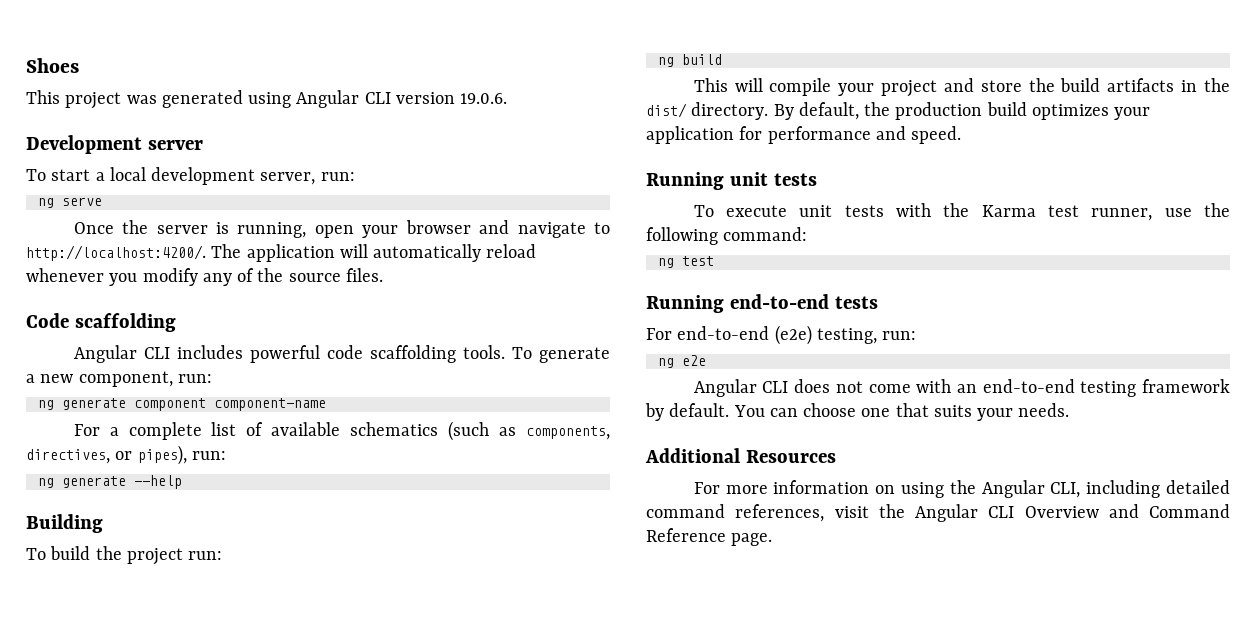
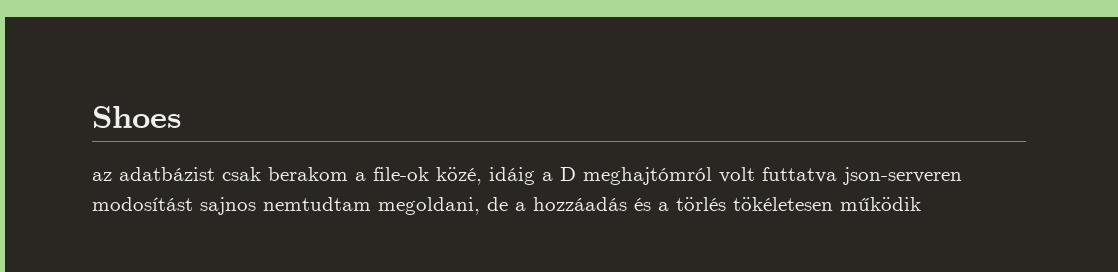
- This project was generated using Angular CLI version 19.0.6.
- Development server
- To start a local development server, run:
- ng serve
- Once the server is running, open your browser and navigate to http://localhost:4200/. The application will automatically reload whenever you modify any of the source files.
- Code scaffolding
- Angular CLI includes powerful code scaffolding tools. To generate a new component, run:
- ng generate component component-name
- For a complete list of available schematics (such as components, directives, or pipes), run:
- ng generate --help
- Building
- To build the project run:
- ng build
- This will compile your project and store the build artifacts in the dist/ directory. By default, the production build optimizes your application for performance and speed.
- Running unit tests
- To execute unit tests with the Karma test runner, use the following command:
- ng test
- Running end-to-end tests
- For end-to-end (e2e) testing, run:
- ng e2e
- Angular CLI does not come with an end-to-end testing framework by default. You can choose one that suits your needs.
- Additional Resources
- For more information on using the Angular CLI, including detailed command references, visit the Angular CLI Overview and Command Reference page.
+ az adatbázist csak berakom a file-ok közé, idáig a D meghajtómról volt futtatva json-serveren modosítást sajnos nemtudtam megoldani, de a hozzáadás és a törlés tökéletesen működik

